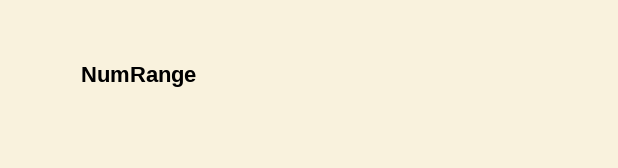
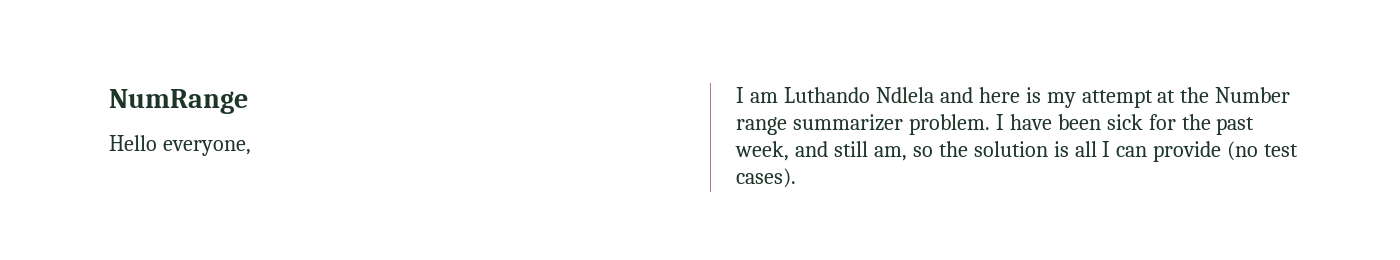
+ Hello everyone,
+ I am Luthando Ndlela and here is my attempt at the Number range summarizer problem. I have been sick for the past week, and still am, so the solution is all I can provide (no test cases).

